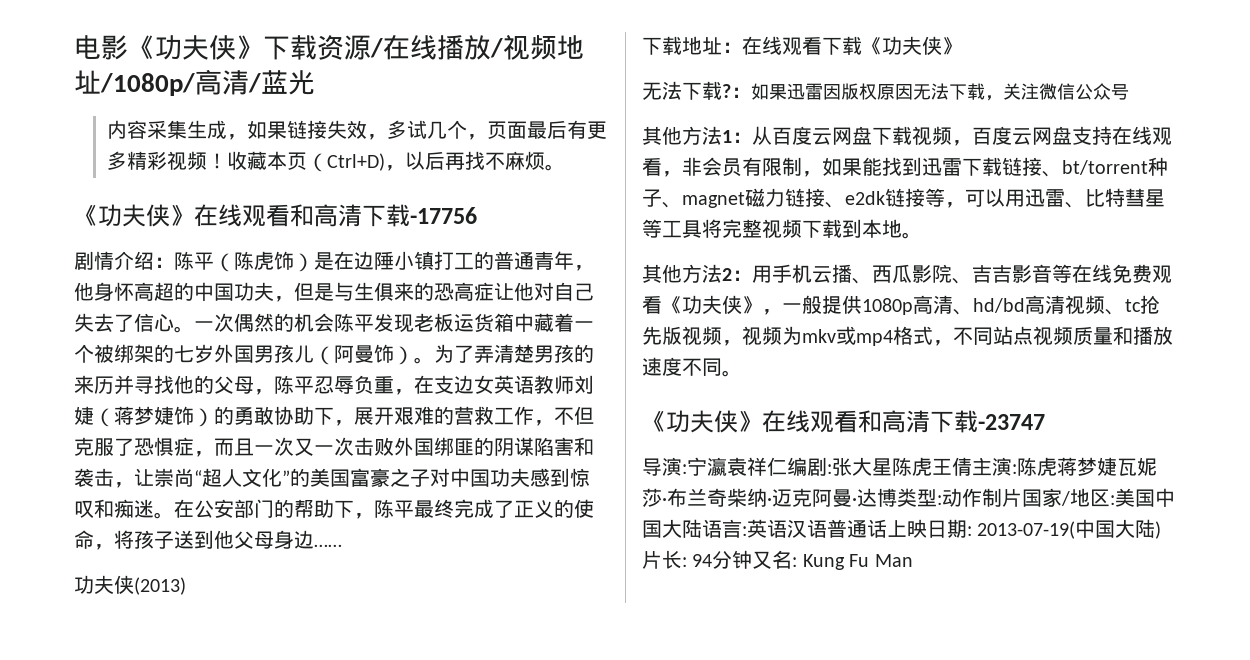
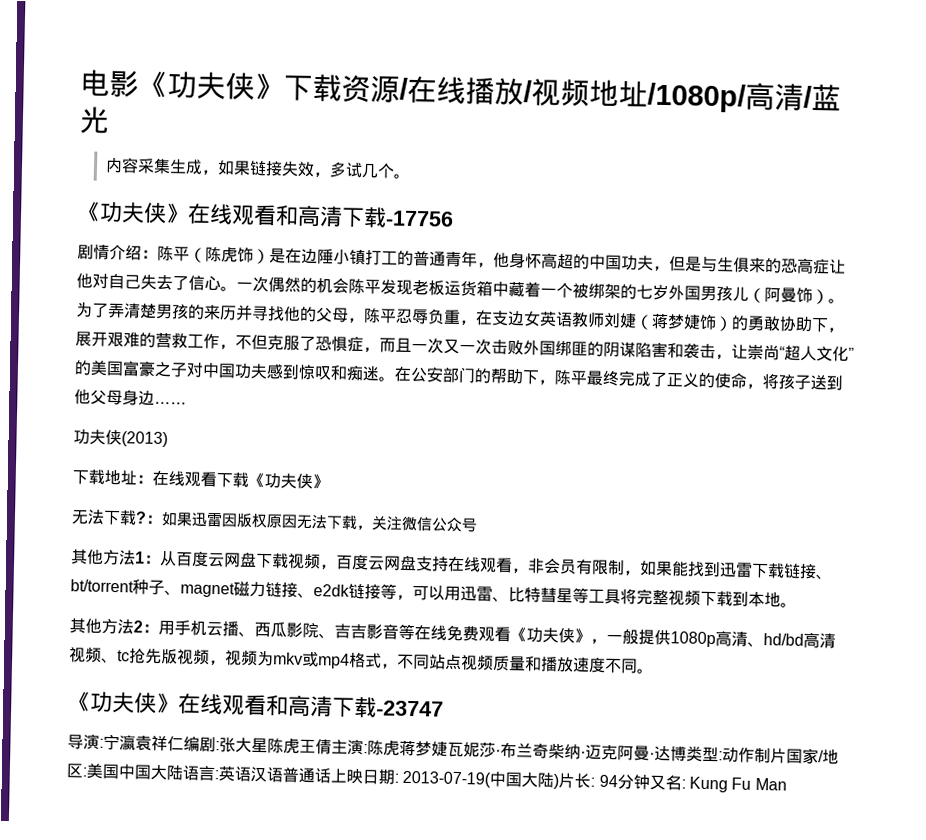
- 内容采集生成，如果链接失效，多试几个，页面最后有更多精彩视频！收藏本页（Ctrl+D)，以后再找不麻烦。
+ 内容采集生成，如果链接失效，多试几个。

